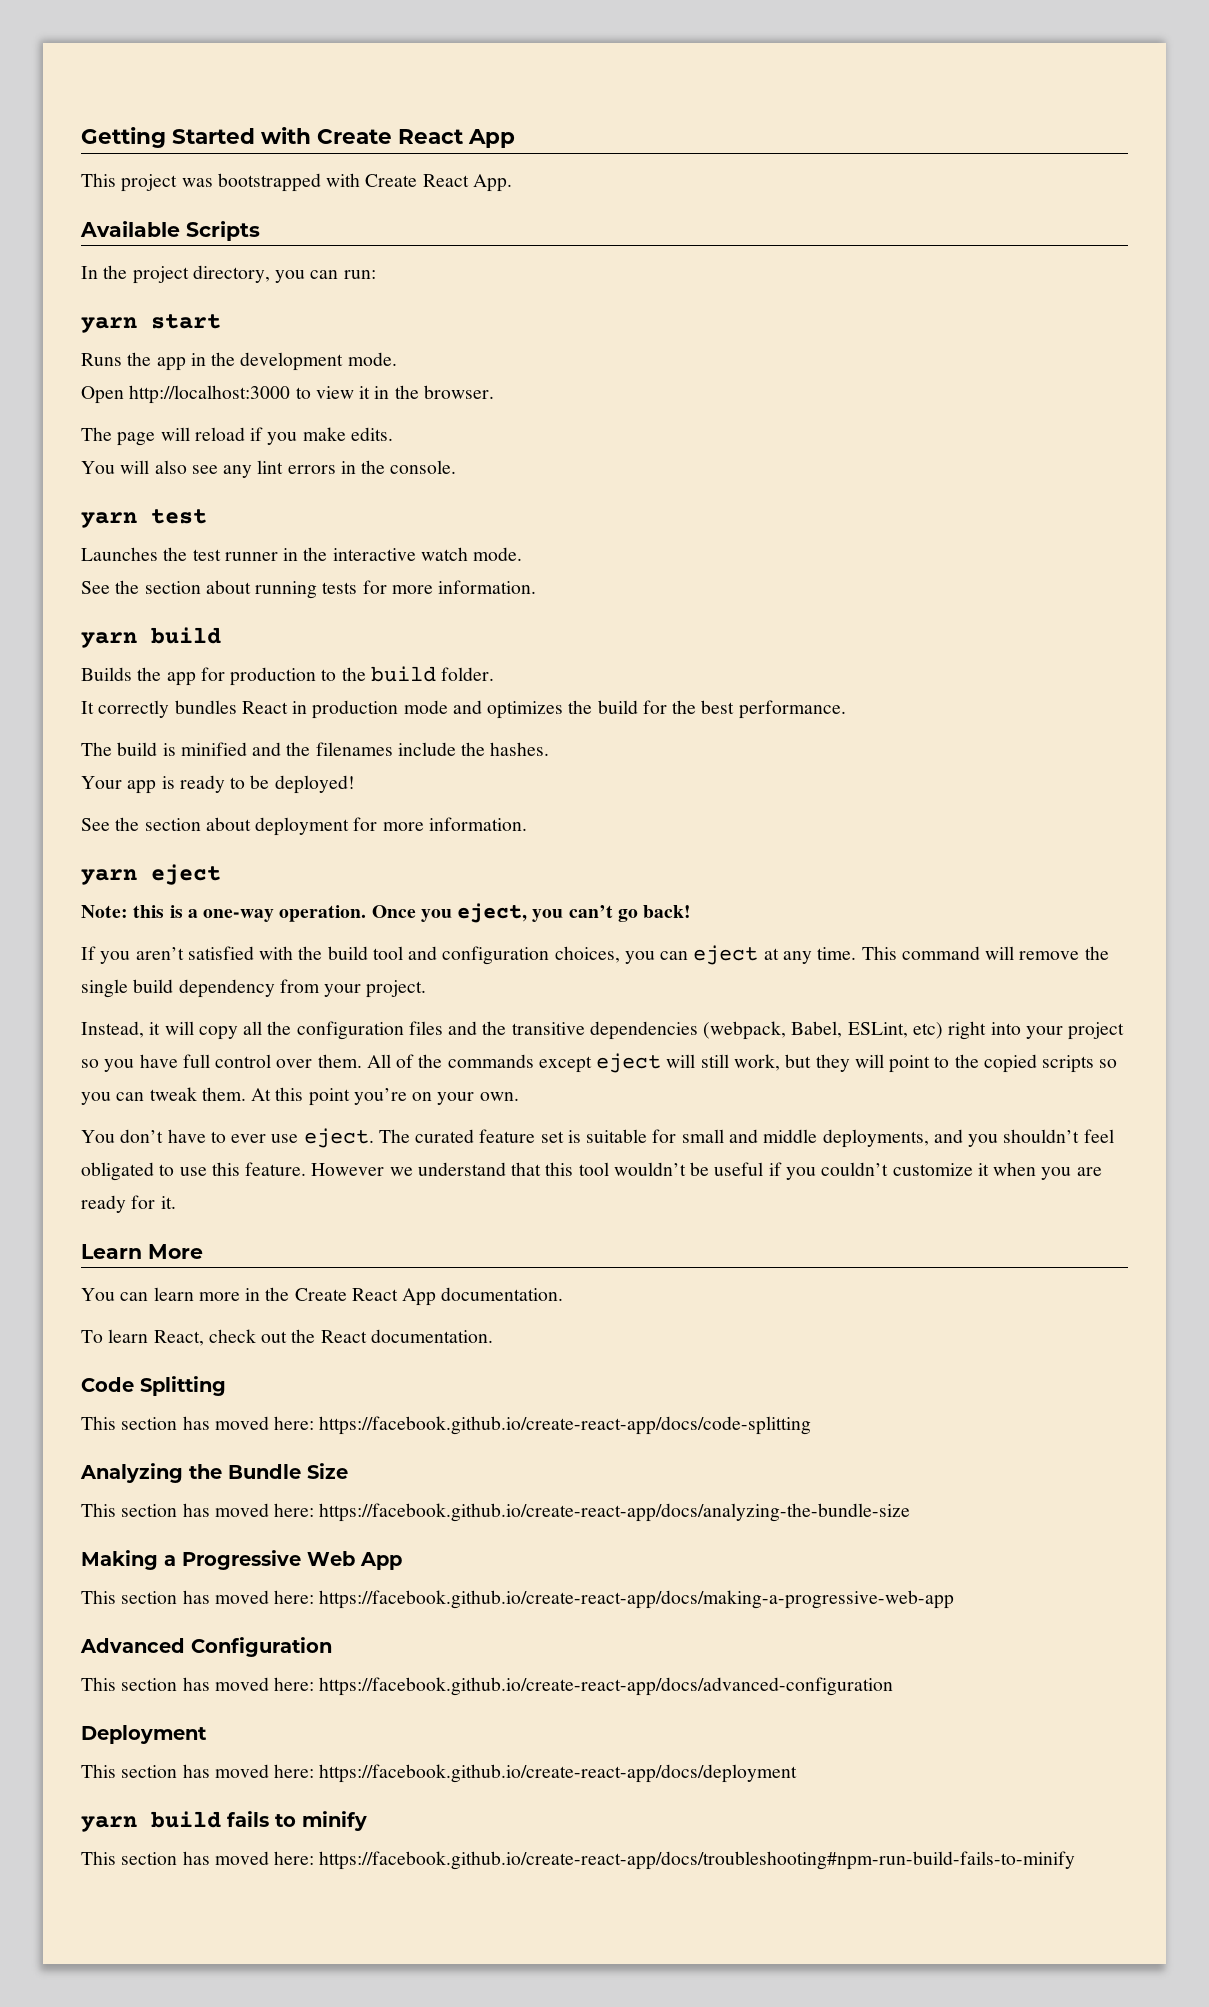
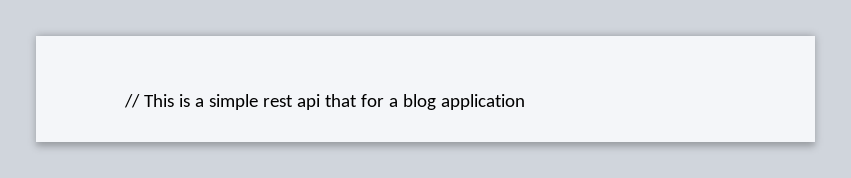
- Getting Started with Create React App
- This project was bootstrapped with Create React App.
- Available Scripts
- In the project directory, you can run:
- yarn start
- Runs the app in the development mode.
- Open http://localhost:3000 to view it in the browser.
- The page will reload if you make edits.
- You will also see any lint errors in the console.
- yarn test
- Launches the test runner in the interactive watch mode.
- See the section about running tests for more information.
- yarn build
- Builds the app for production to the build folder.
- It correctly bundles React in production mode and optimizes the build for the best performance.
- The build is minified and the filenames include the hashes.
- Your app is ready to be deployed!
- See the section about deployment for more information.
- yarn eject
- Note: this is a one-way operation. Once you eject, you can’t go back!
- If you aren’t satisfied with the build tool and configuration choices, you can eject at any time. This command will remove the single build dependency from your project.
- Instead, it will copy all the configuration files and the transitive dependencies (webpack, Babel, ESLint, etc) right into your project so you have full control over them. All of the commands except eject will still work, but they will point to the copied scripts so you can tweak them. At this point you’re on your own.
- You don’t have to ever use eject. The curated feature set is suitable for small and middle deployments, and you shouldn’t feel obligated to use this feature. However we understand that this tool wouldn’t be useful if you couldn’t customize it when you are ready for it.
- Learn More
- You can learn more in the Create React App documentation.
- To learn React, check out the React documentation.
- Code Splitting
- This section has moved here: https://facebook.github.io/create-react-app/docs/code-splitting
- Analyzing the Bundle Size
- This section has moved here: https://facebook.github.io/create-react-app/docs/analyzing-the-bundle-size
- Making a Progressive Web App
- This section has moved here: https://facebook.github.io/create-react-app/docs/making-a-progressive-web-app
- Advanced Configuration
- This section has moved here: https://facebook.github.io/create-react-app/docs/advanced-configuration
- Deployment
- This section has moved here: https://facebook.github.io/create-react-app/docs/deployment
- yarn build fails to minify
- This section has moved here: https://facebook.github.io/create-react-app/docs/troubleshooting#npm-run-build-fails-to-minify
+ // This is a simple rest api that for a blog application

